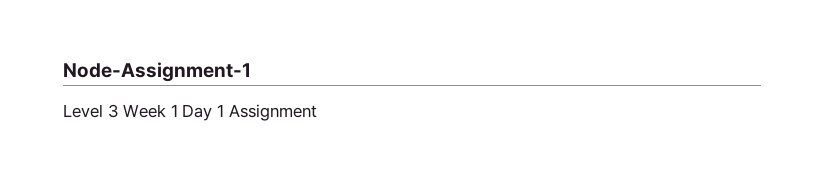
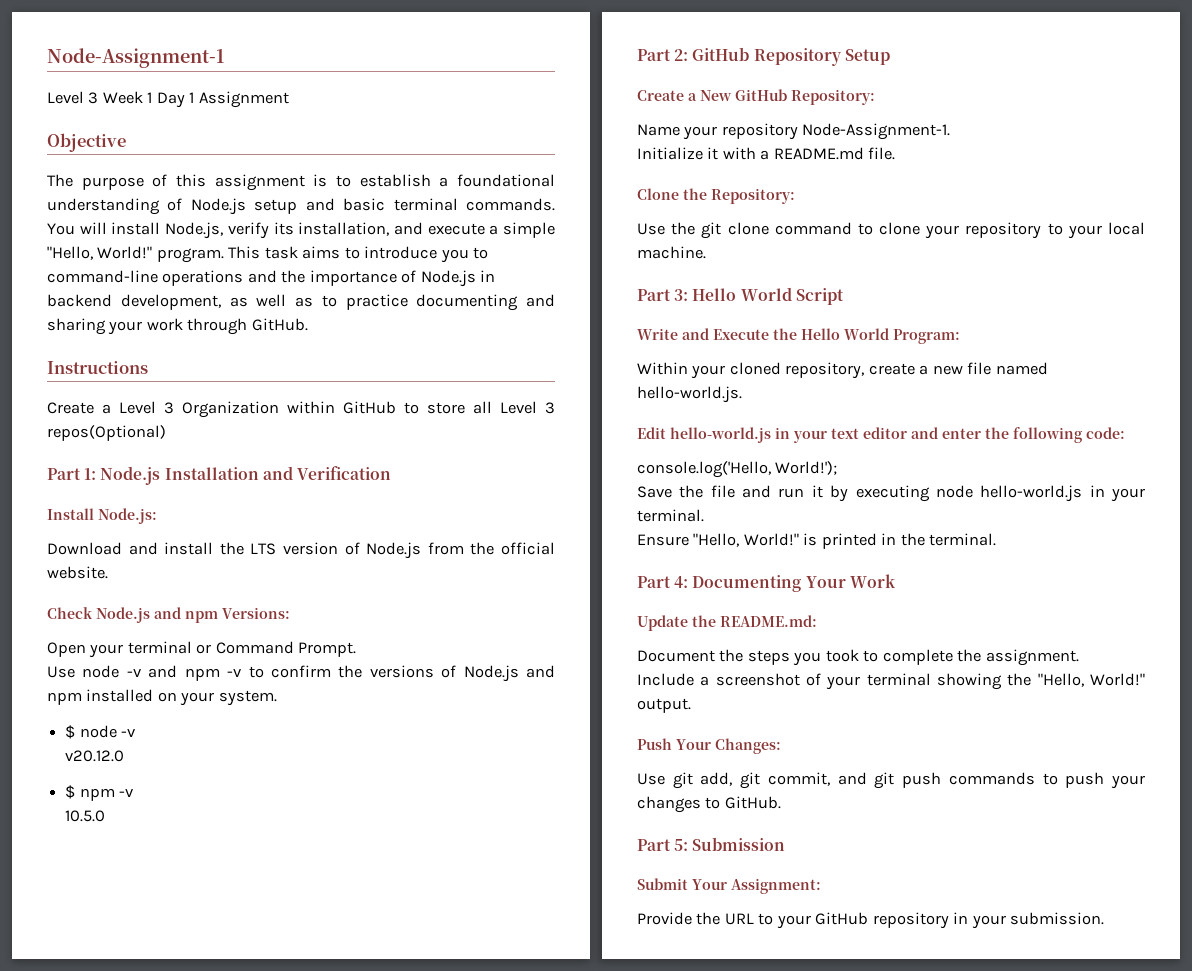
+ Objective
+ The purpose of this assignment is to establish a foundational understanding of Node.js setup and basic terminal commands. You will install Node.js, verify its installation, and execute a simple "Hello, World!" program. This task aims to introduce you to command-line operations and the importance of Node.js in backend development, as well as to practice documenting and sharing your work through GitHub.
+ Instructions
+ Create a Level 3 Organization within GitHub to store all Level 3 repos(Optional)
+ Part 1: Node.js Installation and Verification
+ Install Node.js:
+ Download and install the LTS version of Node.js from the official website.
+ Check Node.js and npm Versions:
+ Open your terminal or Command Prompt.
+ Use node -v and npm -v to confirm the versions of Node.js and npm installed on your system.
+ $ node -v
+ v20.12.0
+ $ npm -v
+ 10.5.0
+ Part 2: GitHub Repository Setup
+ Create a New GitHub Repository:
+ Name your repository Node-Assignment-1.
+ Initialize it with a README.md file.
+ Clone the Repository:
+ Use the git clone command to clone your repository to your local machine.
+ Part 3: Hello World Script
+ Write and Execute the Hello World Program:
+ Within your cloned repository, create a new file named hello-world.js.
+ Edit hello-world.js in your text editor and enter the following code:
+ console.log('Hello, World!');
+ Save the file and run it by executing node hello-world.js in your terminal.
+ Ensure "Hello, World!" is printed in the terminal.
+ Part 4: Documenting Your Work
+ Update the README.md:
+ Document the steps you took to complete the assignment.
+ Include a screenshot of your terminal showing the "Hello, World!" output.
+ Push Your Changes:
+ Use git add, git commit, and git push commands to push your changes to GitHub.
+ Part 5: Submission
+ Submit Your Assignment:
+ Provide the URL to your GitHub repository in your submission.

